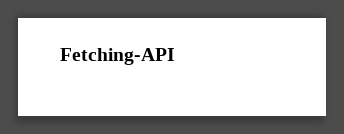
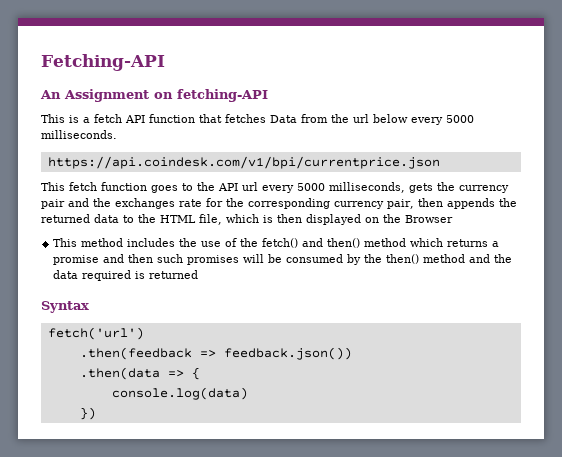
+ An Assignment on fetching-API
+ This is a fetch API function that fetches Data from the url below every 5000 milliseconds.
+ https://api.coindesk.com/v1/bpi/currentprice.json
+ This fetch function goes to the API url every 5000 milliseconds, gets the currency pair and the exchanges rate for the corresponding currency pair, then appends the returned data to the HTML file, which is then displayed on the Browser
+ This method includes the use of the fetch() and then() method which returns a promise and then such promises will be consumed by the then() method and the data required is returned
+ Syntax
+ fetch('url')
+ .then(feedback => feedback.json())
+ .then(data => {
+ console.log(data)
+ })

